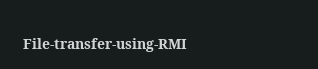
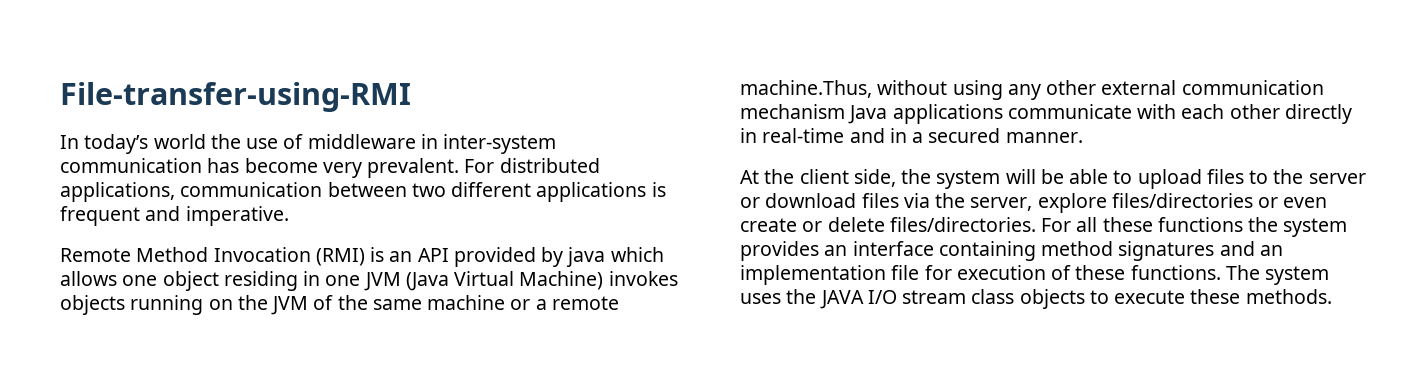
+ In today’s world the use of middleware in inter-system communication has become very prevalent. For distributed applications, communication between two different applications is frequent and imperative.
+ Remote Method Invocation (RMI) is an API provided by java which allows one object residing in one JVM (Java Virtual Machine) invokes objects running on the JVM of the same machine or a remote machine.Thus, without using any other external communication mechanism Java applications communicate with each other directly in real-time and in a secured manner.
+ At the client side, the system will be able to upload files to the server or download files via the server, explore files/directories or even create or delete files/directories. For all these functions the system provides an interface containing method signatures and an implementation file for execution of these functions. The system uses the JAVA I/O stream class objects to execute these methods.

